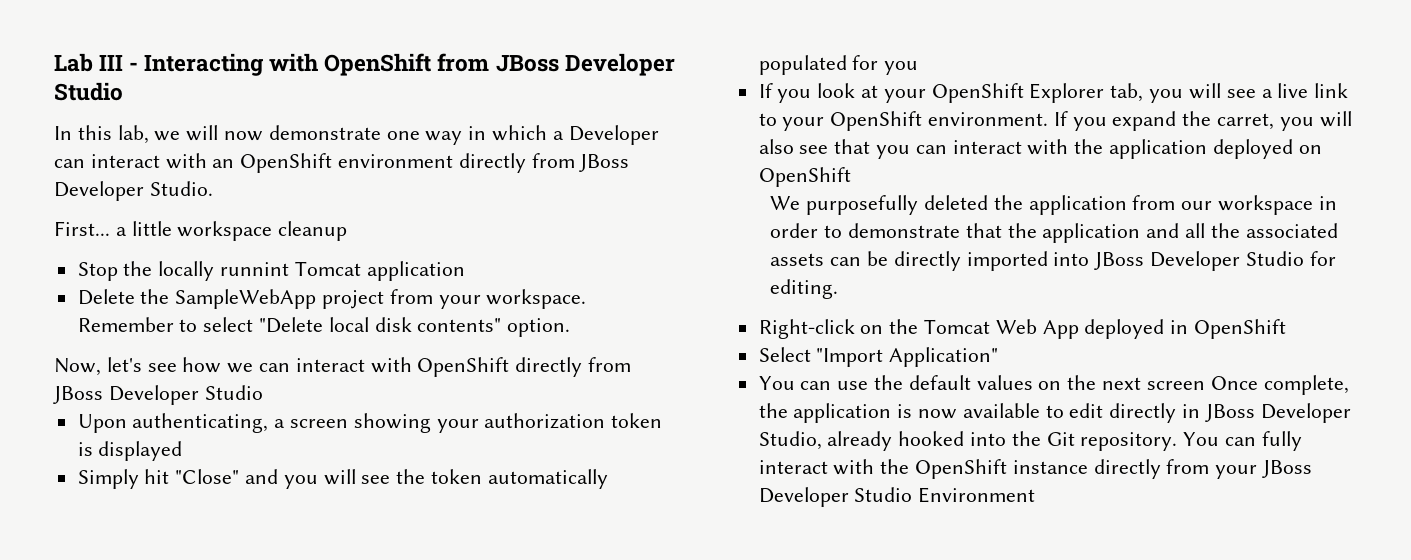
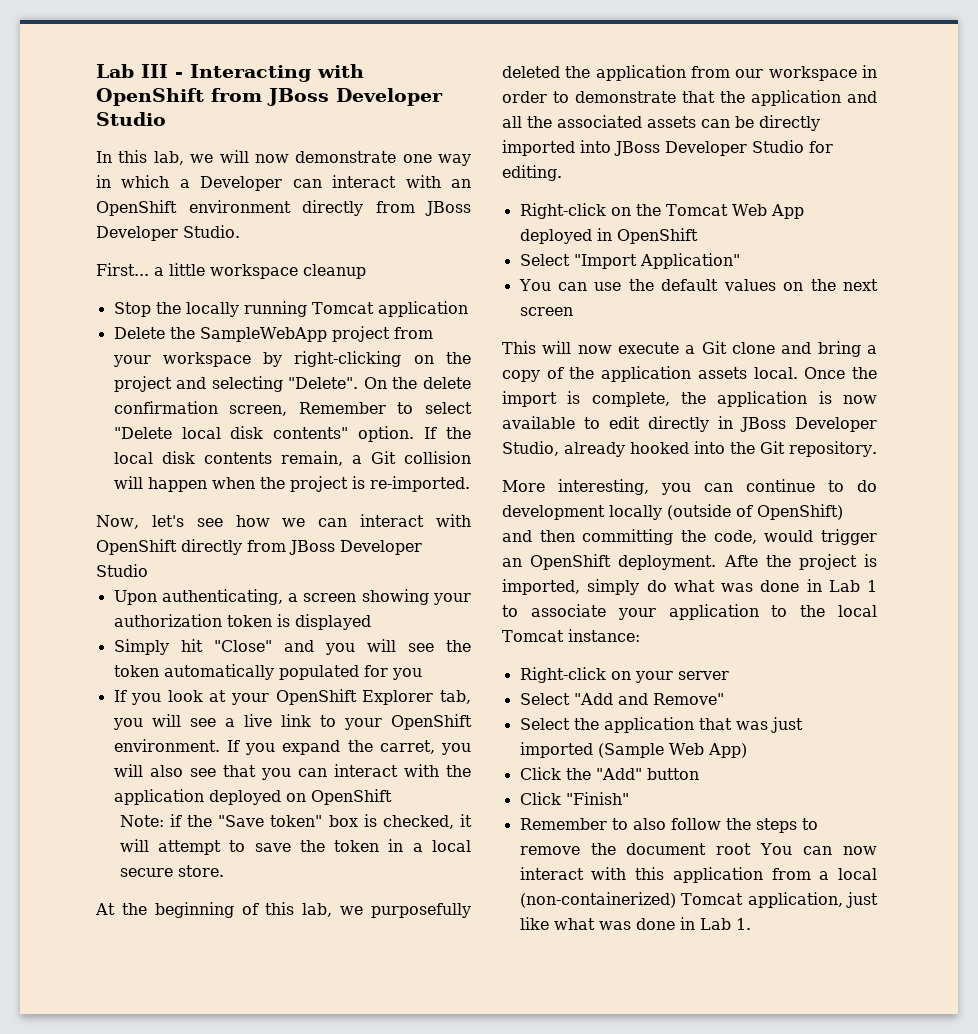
- Stop the locally runnint Tomcat application
+ Stop the locally running Tomcat application
- Delete the SampleWebApp project from your workspace. Remember to select "Delete local disk contents" option.
+ Delete the SampleWebApp project from your workspace by right-clicking on the project and selecting "Delete". On the delete confirmation screen, Remember to select "Delete local disk contents" option. If the local disk contents remain, a Git collision will happen when the project is re-imported.
- We purposefully deleted the application from our workspace in order to demonstrate that the application and all the associated assets can be directly imported into JBoss Developer Studio for editing.
+ Note: if the "Save token" box is checked, it will attempt to save the token in a local secure store.
+ At the beginning of this lab, we purposefully deleted the application from our workspace in order to demonstrate that the application and all the associated assets can be directly imported into JBoss Developer Studio for editing.
- You can use the default values on the next screen Once complete, the application is now available to edit directly in JBoss Developer Studio, already hooked into the Git repository. You can fully interact with the OpenShift instance directly from your JBoss Developer Studio Environment
+ You can use the default values on the next screen
+ This will now execute a Git clone and bring a copy of the application assets local. Once the import is complete, the application is now available to edit directly in JBoss Developer Studio, already hooked into the Git repository.
+ More interesting, you can continue to do development locally (outside of OpenShift) and then committing the code, would trigger an OpenShift deployment. Afte the project is imported, simply do what was done in Lab 1 to associate your application to the local Tomcat instance:
+ Right-click on your server
+ Select "Add and Remove"
+ Select the application that was just imported (Sample Web App)
+ Click the "Add" button
+ Click "Finish"
+ Remember to also follow the steps to remove the document root You can now interact with this application from a local (non-containerized) Tomcat application, just like what was done in Lab 1.

